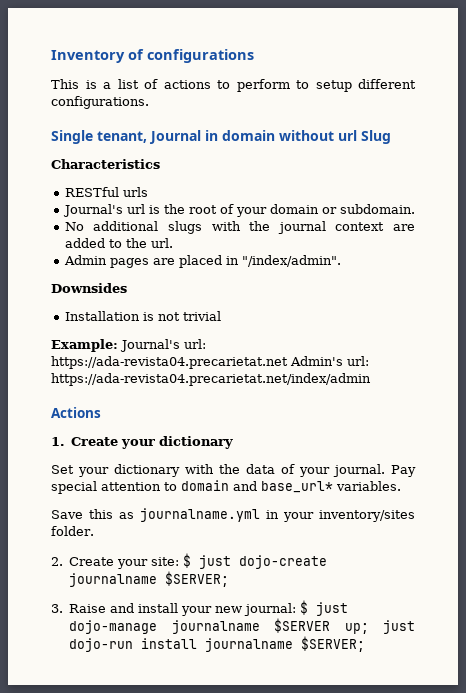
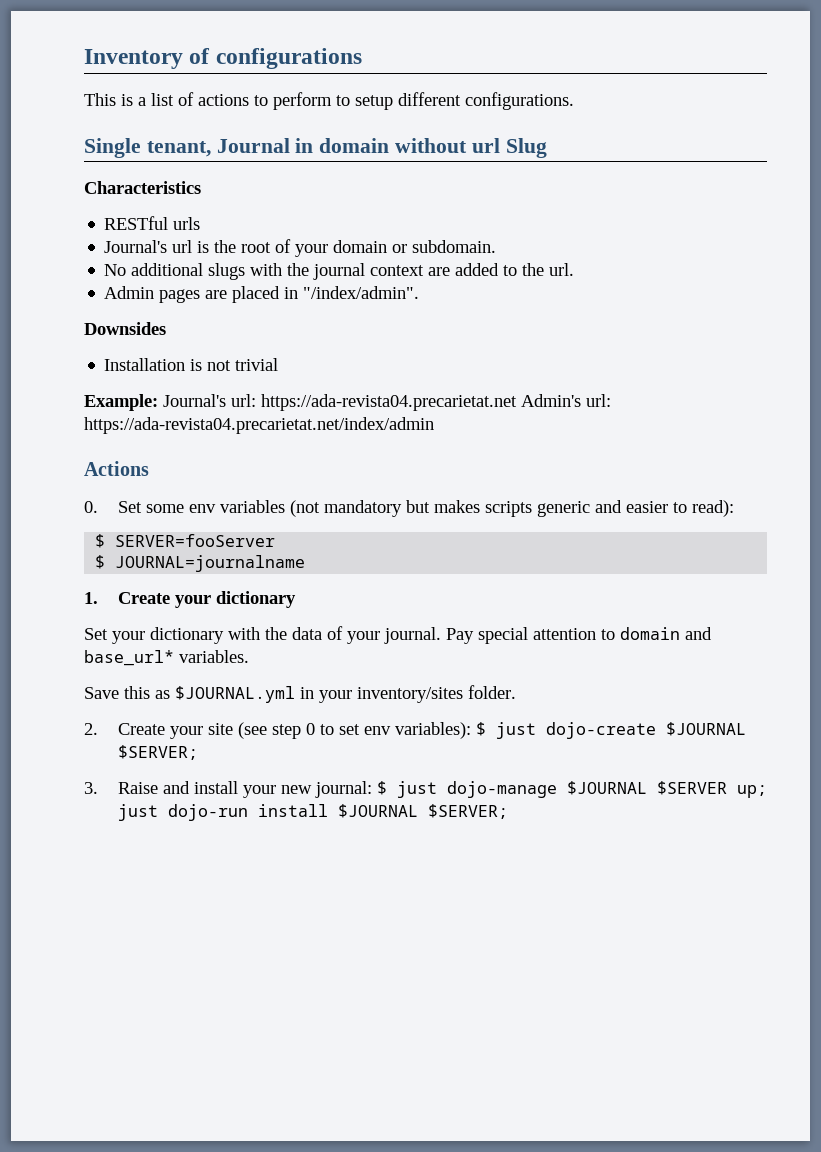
+ 0. Set some env variables (not mandatory but makes scripts generic and easier to read):
+ $ SERVER=fooServer
+ $ JOURNAL=journalname
- Save this as journalname.yml in your inventory/sites folder.
+ Save this as $JOURNAL.yml in your inventory/sites folder.
- 2. Create your site: $ just dojo-create journalname $SERVER;
+ 2. Create your site (see step 0 to set env variables): $ just dojo-create $JOURNAL $SERVER;
- 3. Raise and install your new journal: $ just dojo-manage journalname $SERVER up; just dojo-run install journalname $SERVER;
+ 3. Raise and install your new journal: $ just dojo-manage $JOURNAL $SERVER up; just dojo-run install $JOURNAL $SERVER;

